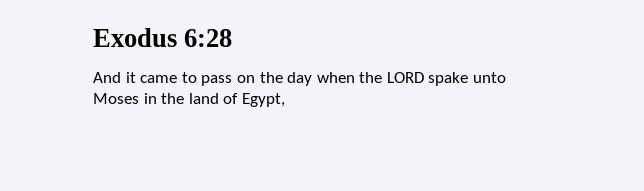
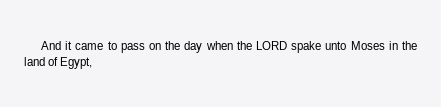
- Exodus 6:28

